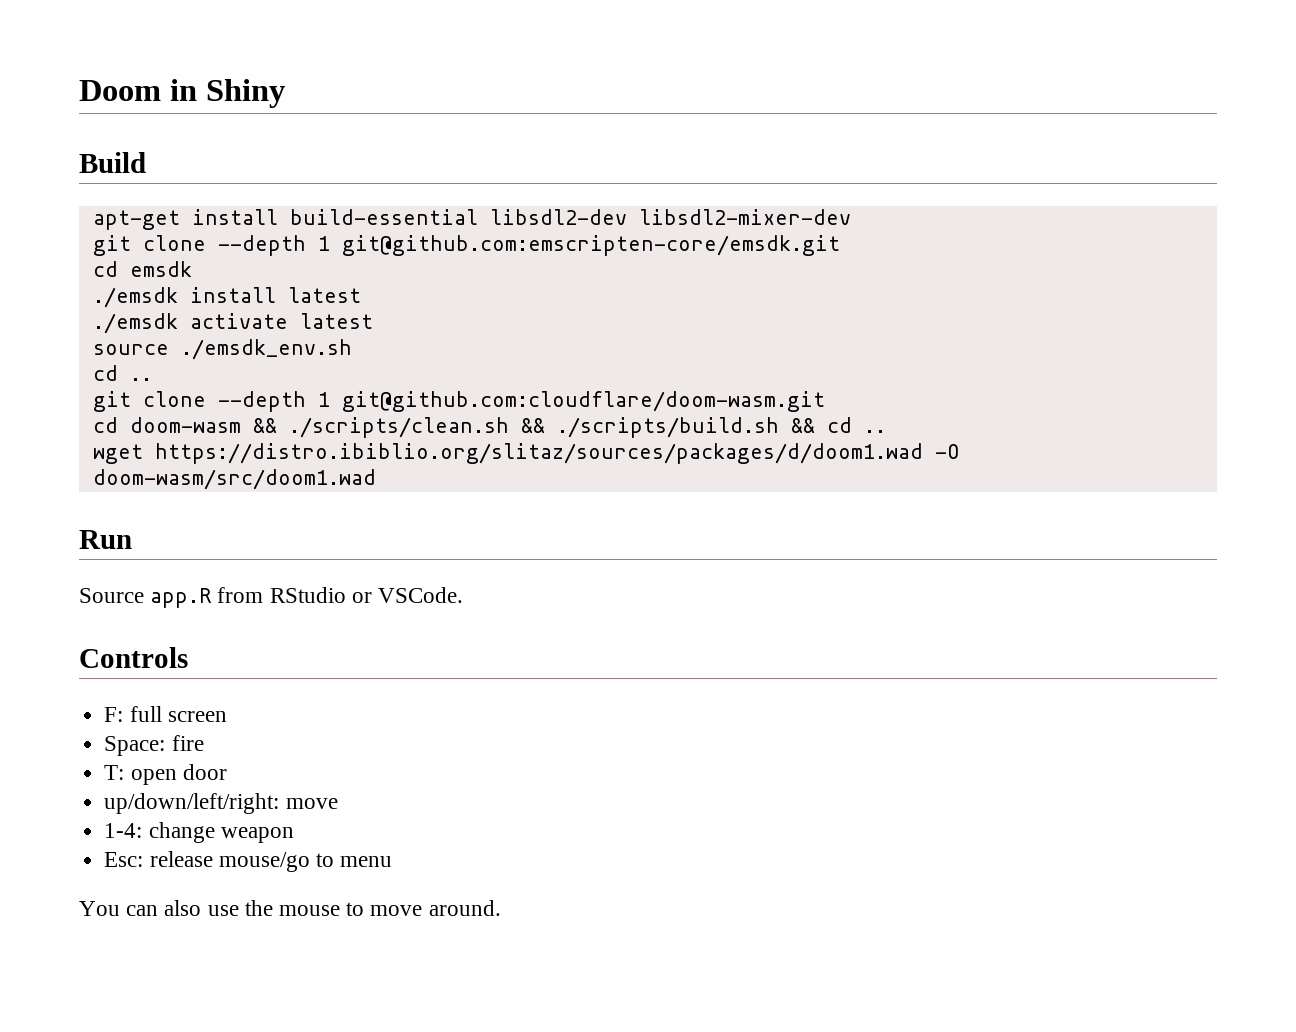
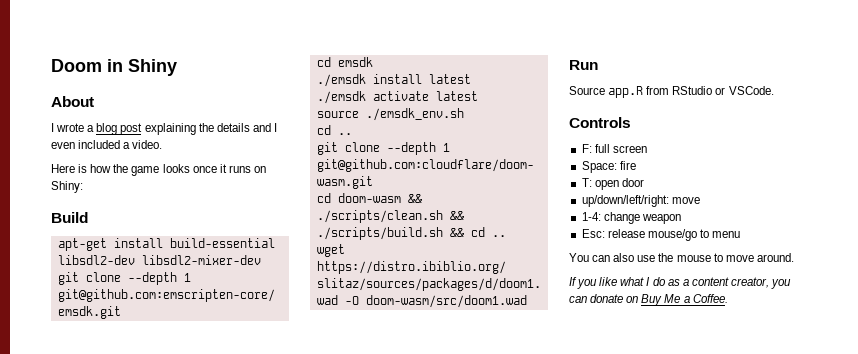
+ About
+ I wrote a blog post explaining the details and I even included a video.
+ Here is how the game looks once it runs on Shiny:
+ If you like what I do as a content creator, you can donate on Buy Me a Coffee.

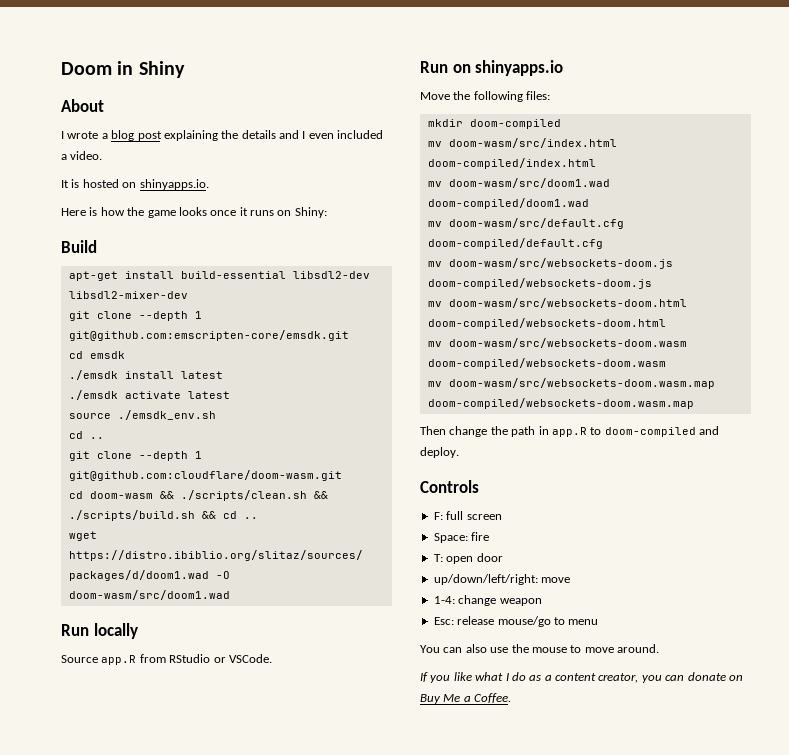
+ It is hosted on shinyapps.io.
- Run
+ Run locally
+ Run on shinyapps.io
+ Move the following files:
+ mkdir doom-compiled
+ mv doom-wasm/src/index.html doom-compiled/index.html
+ mv doom-wasm/src/doom1.wad doom-compiled/doom1.wad
+ mv doom-wasm/src/default.cfg doom-compiled/default.cfg
+ mv doom-wasm/src/websockets-doom.js doom-compiled/websockets-doom.js
+ mv doom-wasm/src/websockets-doom.html doom-compiled/websockets-doom.html
+ mv doom-wasm/src/websockets-doom.wasm doom-compiled/websockets-doom.wasm
+ mv doom-wasm/src/websockets-doom.wasm.map doom-compiled/websockets-doom.wasm.map
+ Then change the path in app.R to doom-compiled and deploy.

